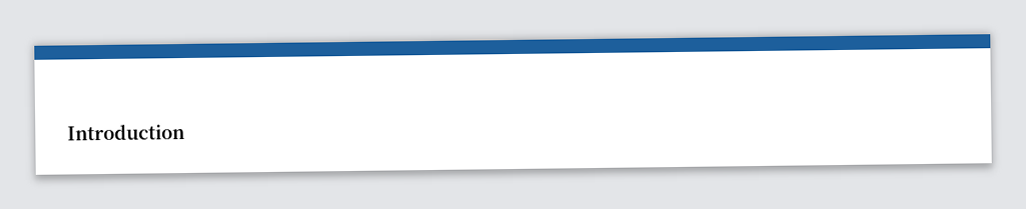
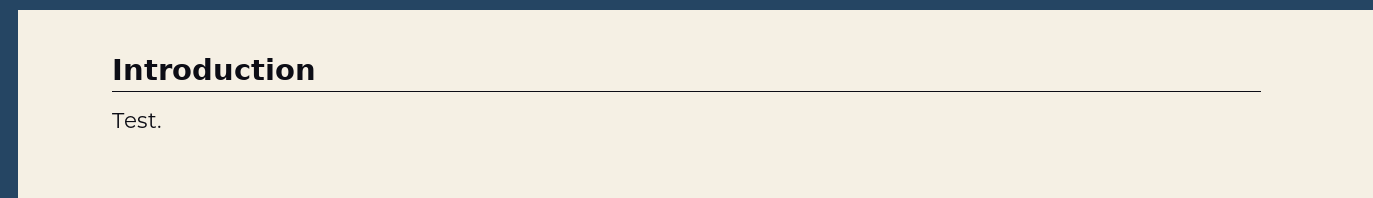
+ Test.

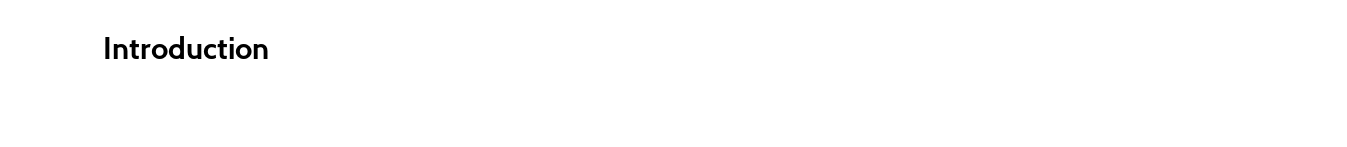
- Test.

